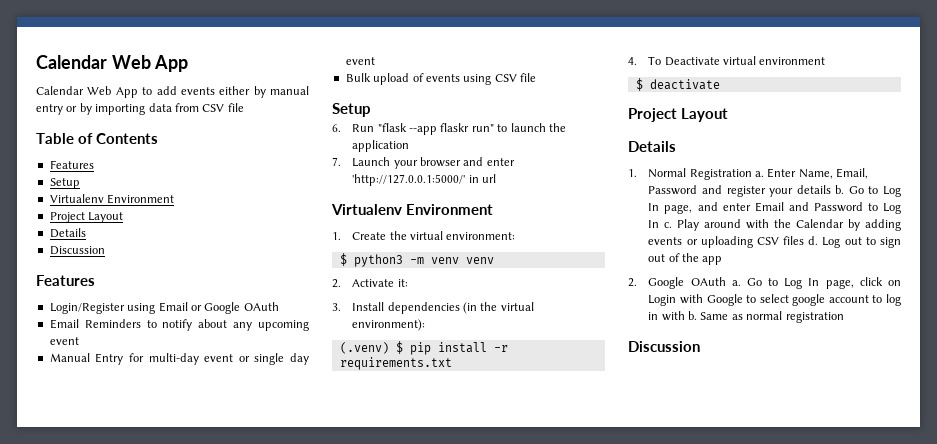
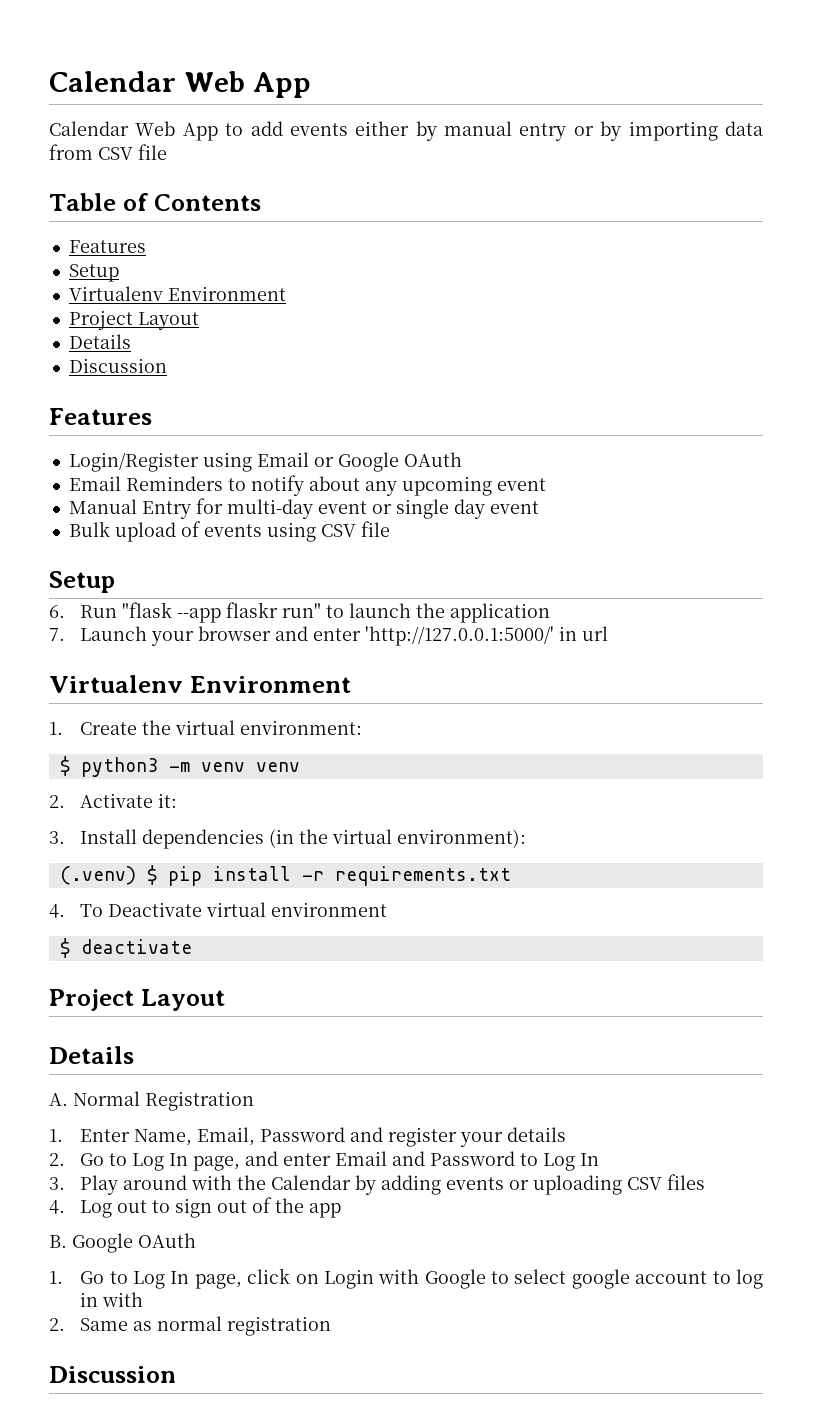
- 1. Normal Registration a. Enter Name, Email, Password and register your details b. Go to Log In page, and enter Email and Password to Log In c. Play around with the Calendar by adding events or uploading CSV files d. Log out to sign out of the app
+ A. Normal Registration
+ 1. Enter Name, Email, Password and register your details
+ 2. Go to Log In page, and enter Email and Password to Log In
+ 3. Play around with the Calendar by adding events or uploading CSV files
+ 4. Log out to sign out of the app
- 2. Google OAuth a. Go to Log In page, click on Login with Google to select google account to log in with b. Same as normal registration
+ B. Google OAuth
+ 1. Go to Log In page, click on Login with Google to select google account to log in with
+ 2. Same as normal registration

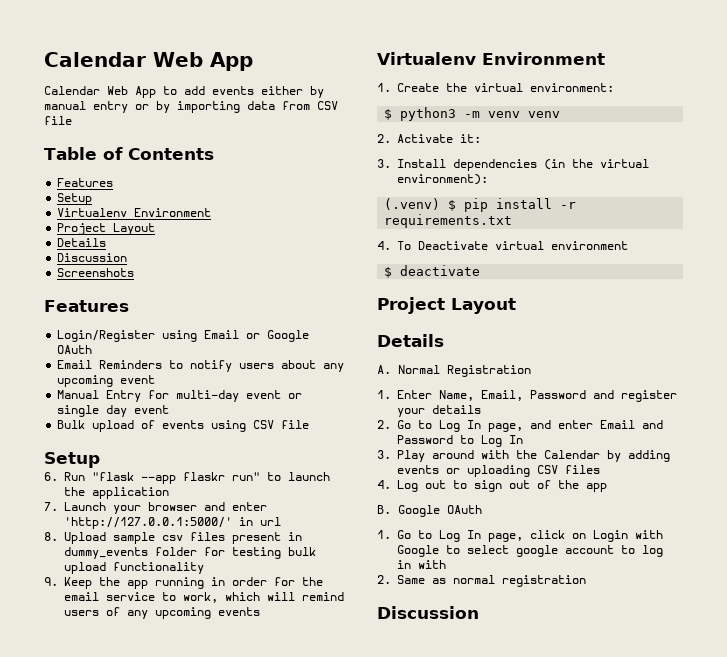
+ Screenshots
- Email Reminders to notify about any upcoming event
+ Email Reminders to notify users about any upcoming event
+ 8. Upload sample csv files present in dummy_events folder for testing bulk upload functionality
+ 9. Keep the app running in order for the email service to work, which will remind users of any upcoming events

